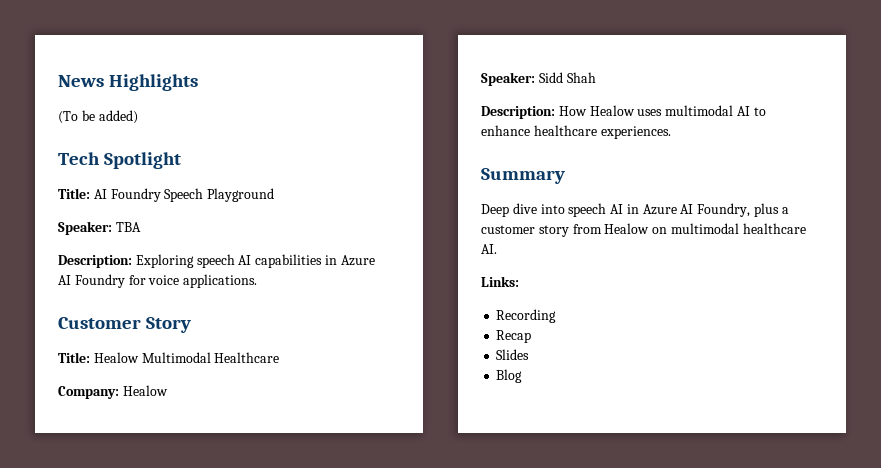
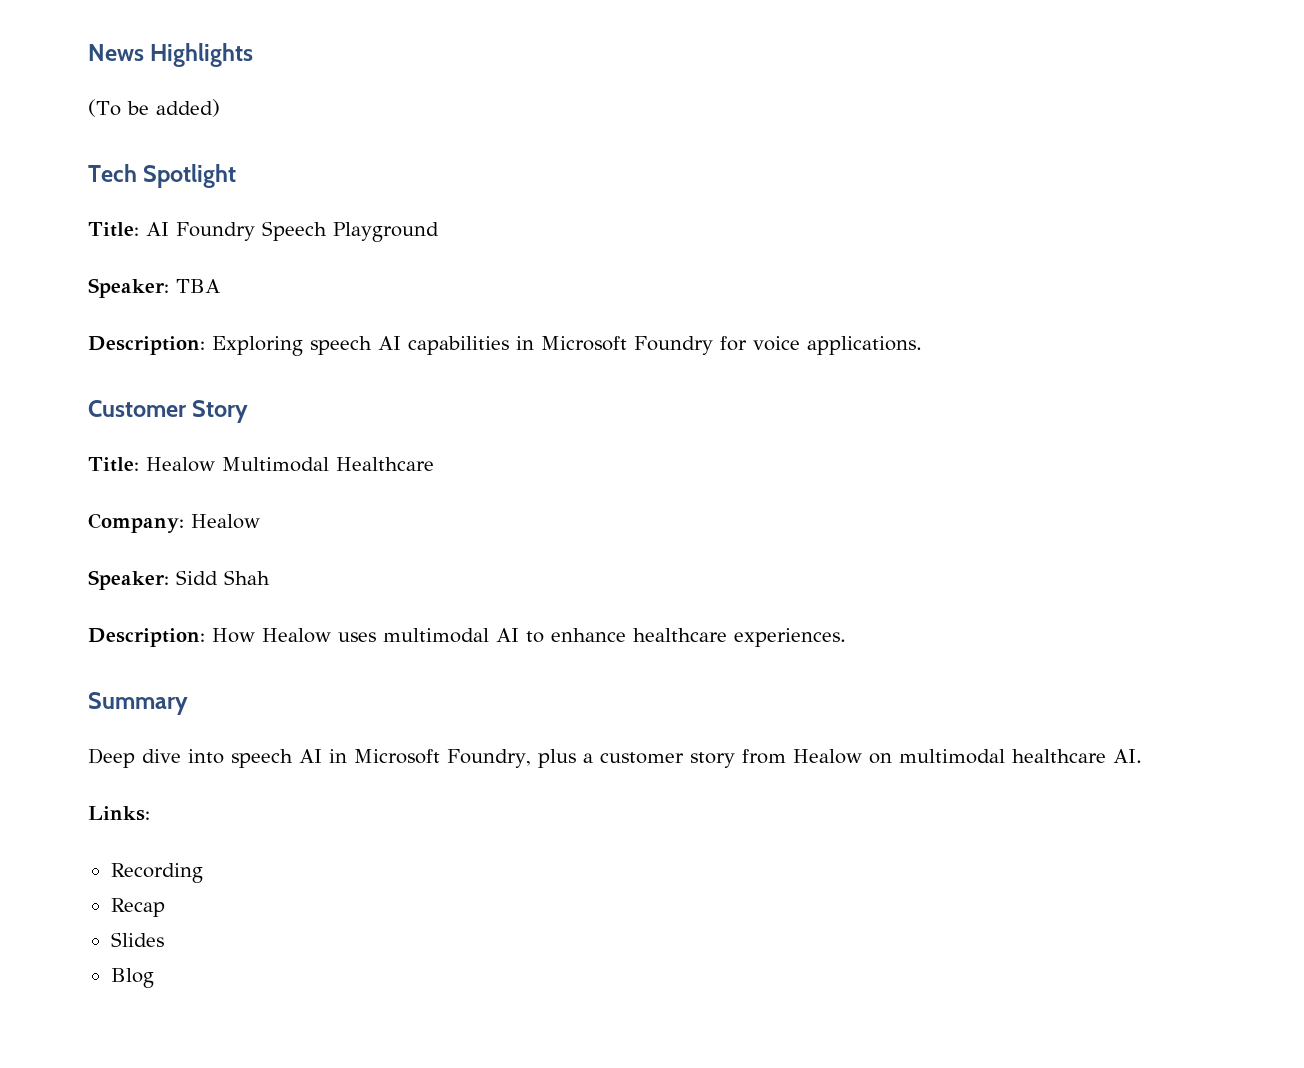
- Description: Exploring speech AI capabilities in Azure AI Foundry for voice applications.
+ Description: Exploring speech AI capabilities in Microsoft Foundry for voice applications.
- Deep dive into speech AI in Azure AI Foundry, plus a customer story from Healow on multimodal healthcare AI.
+ Deep dive into speech AI in Microsoft Foundry, plus a customer story from Healow on multimodal healthcare AI.

